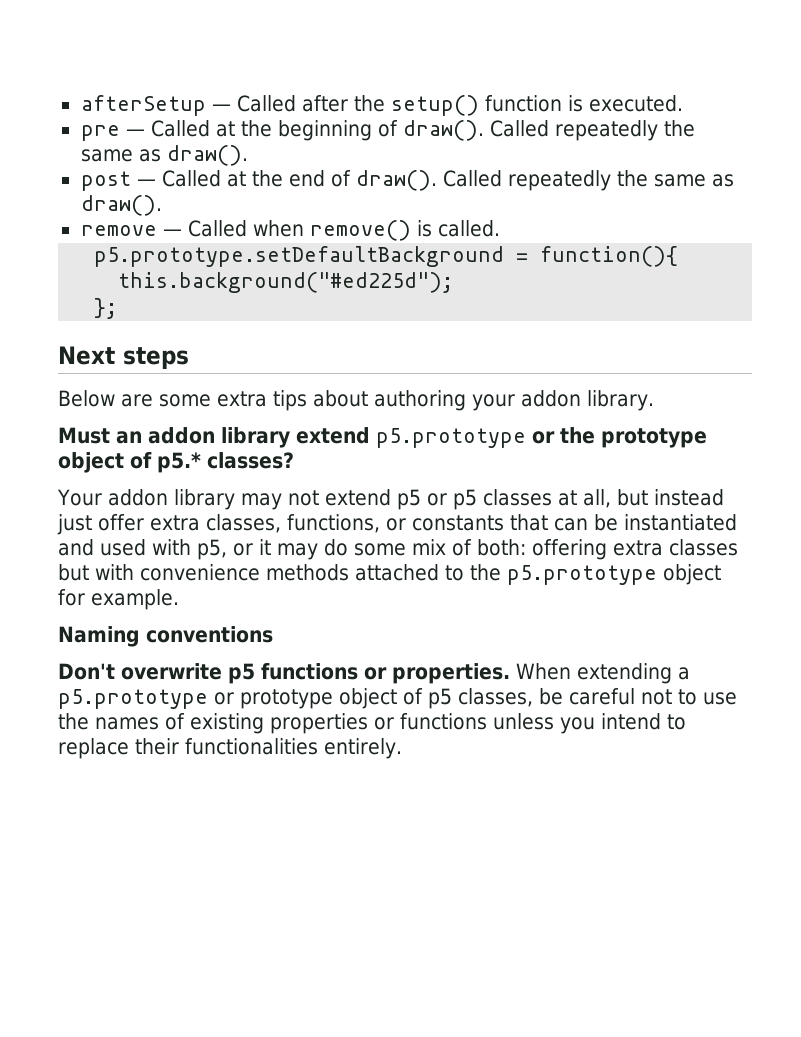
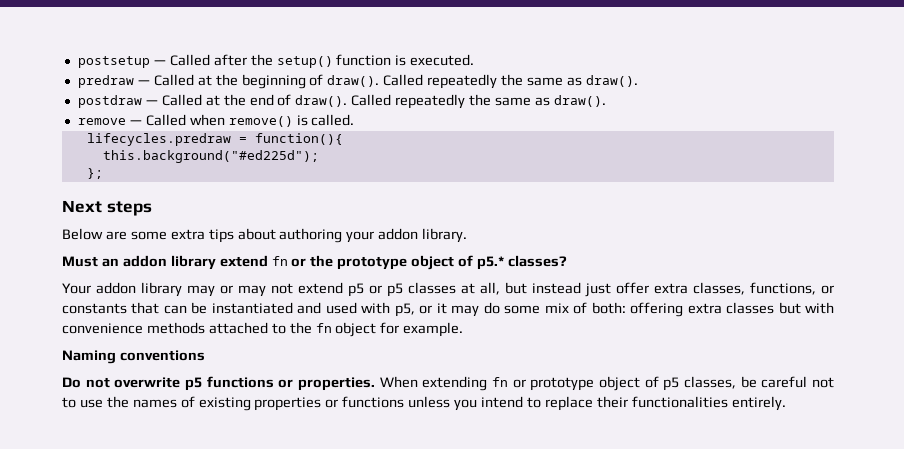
- afterSetup — Called after the setup() function is executed.
+ postsetup — Called after the setup() function is executed.
- pre — Called at the beginning of draw().
+ predraw — Called at the beginning of draw().
- post — Called at the end of draw().
+ postdraw — Called at the end of draw().
- p5.prototype.setDefaultBackground = function(){
+ lifecycles.predraw = function(){
- Must an addon library extend p5.prototype or the prototype object of p5.* classes?
+ Must an addon library extend fn or the prototype object of p5.* classes?
- Your addon library may not extend p5 or p5 classes at all, but instead just offer extra classes, functions, or constants that can be instantiated and used with p5, or it may do some mix of both: offering extra classes but with convenience methods attached to the p5.prototype object for example.
+ Your addon library may or may not extend p5 or p5 classes at all, but instead just offer extra classes, functions, or constants that can be instantiated and used with p5, or it may do some mix of both: offering extra classes but with convenience methods attached to the fn object for example.
- Don't overwrite p5 functions or properties.
+ Do not overwrite p5 functions or properties.
- When extending a p5.prototype or prototype object of p5 classes, be careful not to use the names of existing properties or functions unless you intend to replace their functionalities entirely.
+ When extending fn or prototype object of p5 classes, be careful not to use the names of existing properties or functions unless you intend to replace their functionalities entirely.

